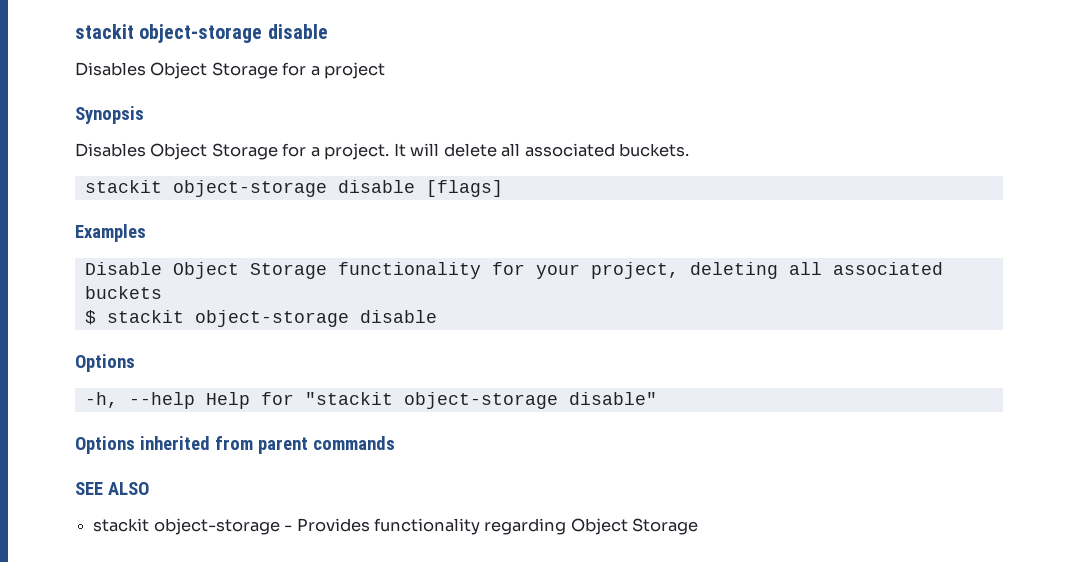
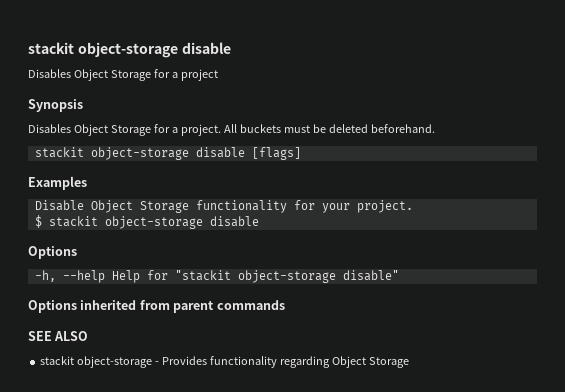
- It will delete all associated buckets.
+ All buckets must be deleted beforehand.
- Disable Object Storage functionality for your project, deleting all associated buckets
+ Disable Object Storage functionality for your project.

